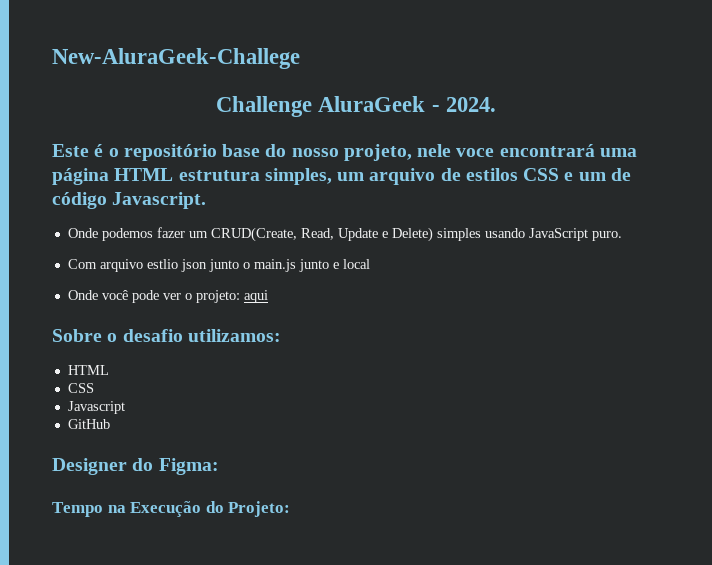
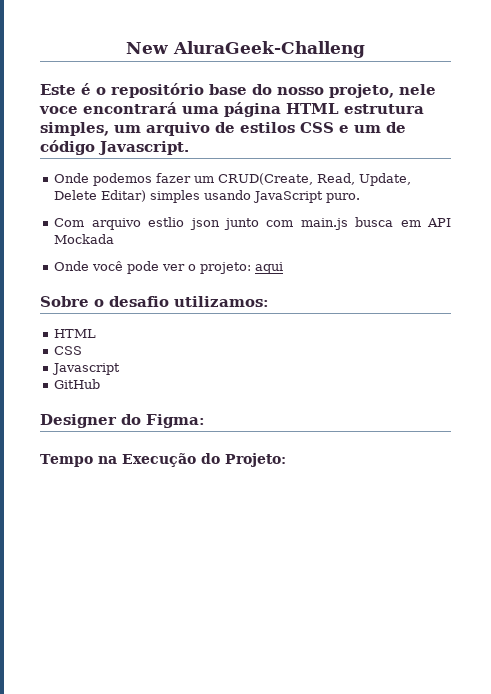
- New-AluraGeek-Challege
- Challenge AluraGeek - 2024.
+ New AluraGeek-Challeng
- Onde podemos fazer um CRUD(Create, Read, Update e Delete) simples usando JavaScript puro.
+ Onde podemos fazer um CRUD(Create, Read, Update, Delete Editar) simples usando JavaScript puro.
- Com arquivo estlio json junto o main.js junto e local
+ Com arquivo estlio json junto com main.js busca em API Mockada

